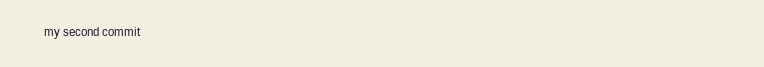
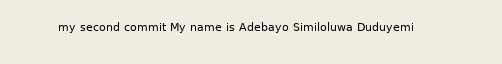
- my second commit
+ my second commit My name is Adebayo Similoluwa Duduyemi

